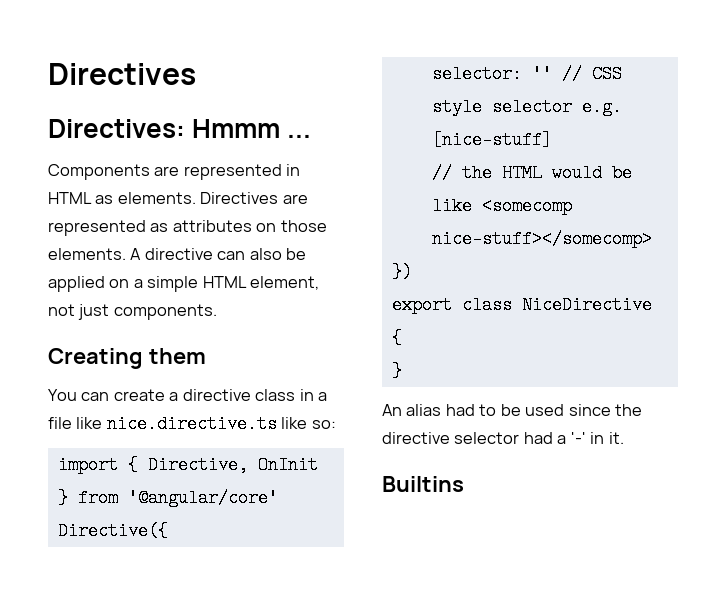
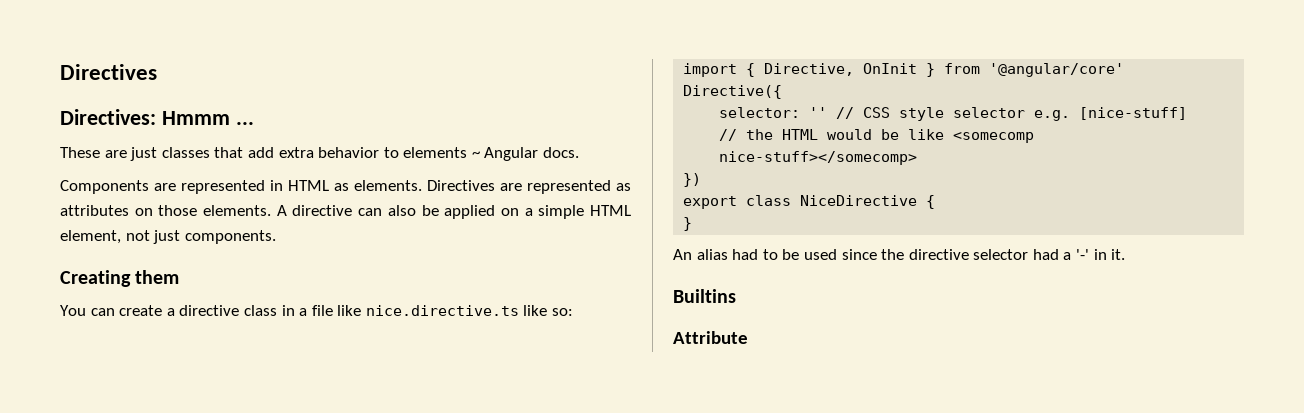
+ These are just classes that add extra behavior to elements ~ Angular docs.
+ Attribute

